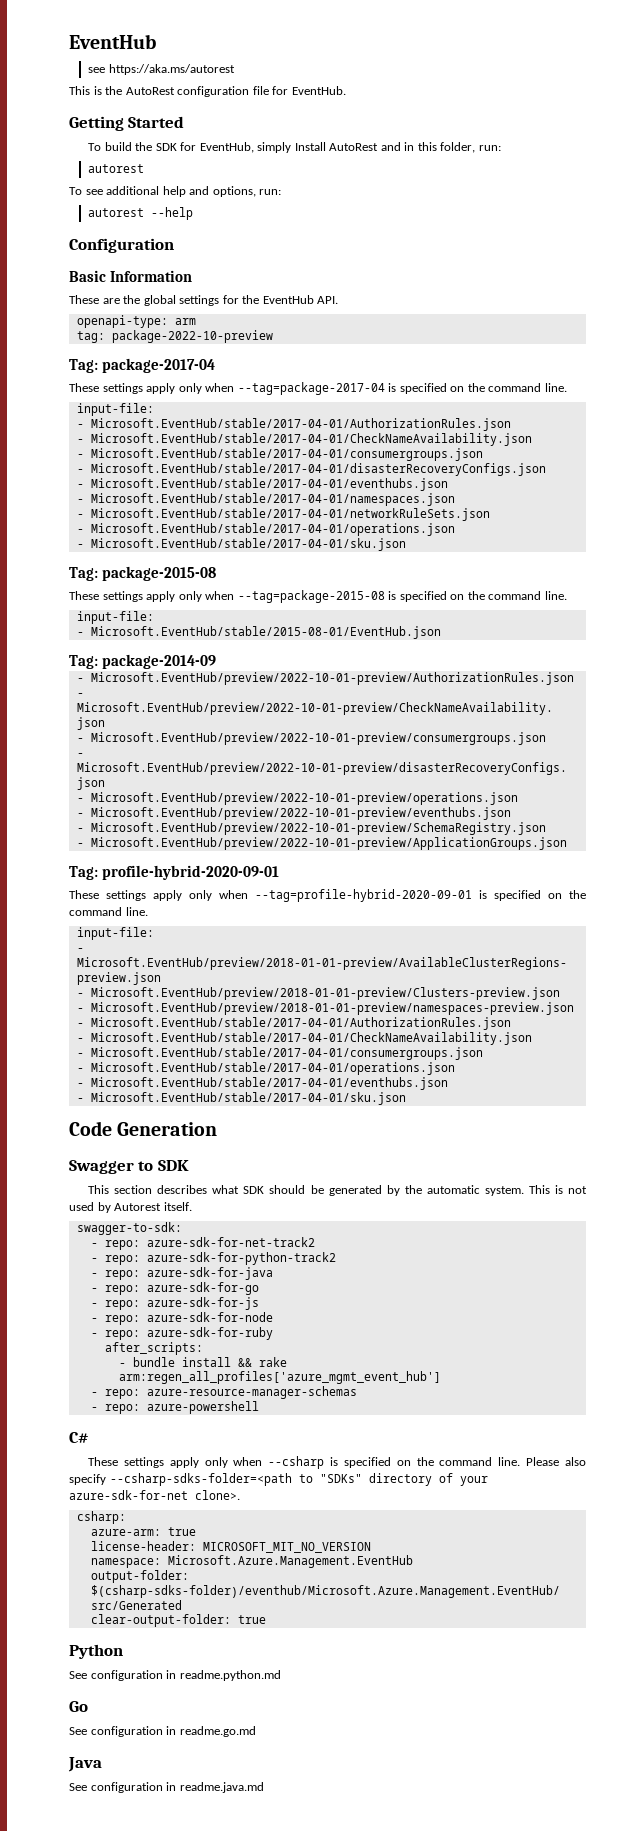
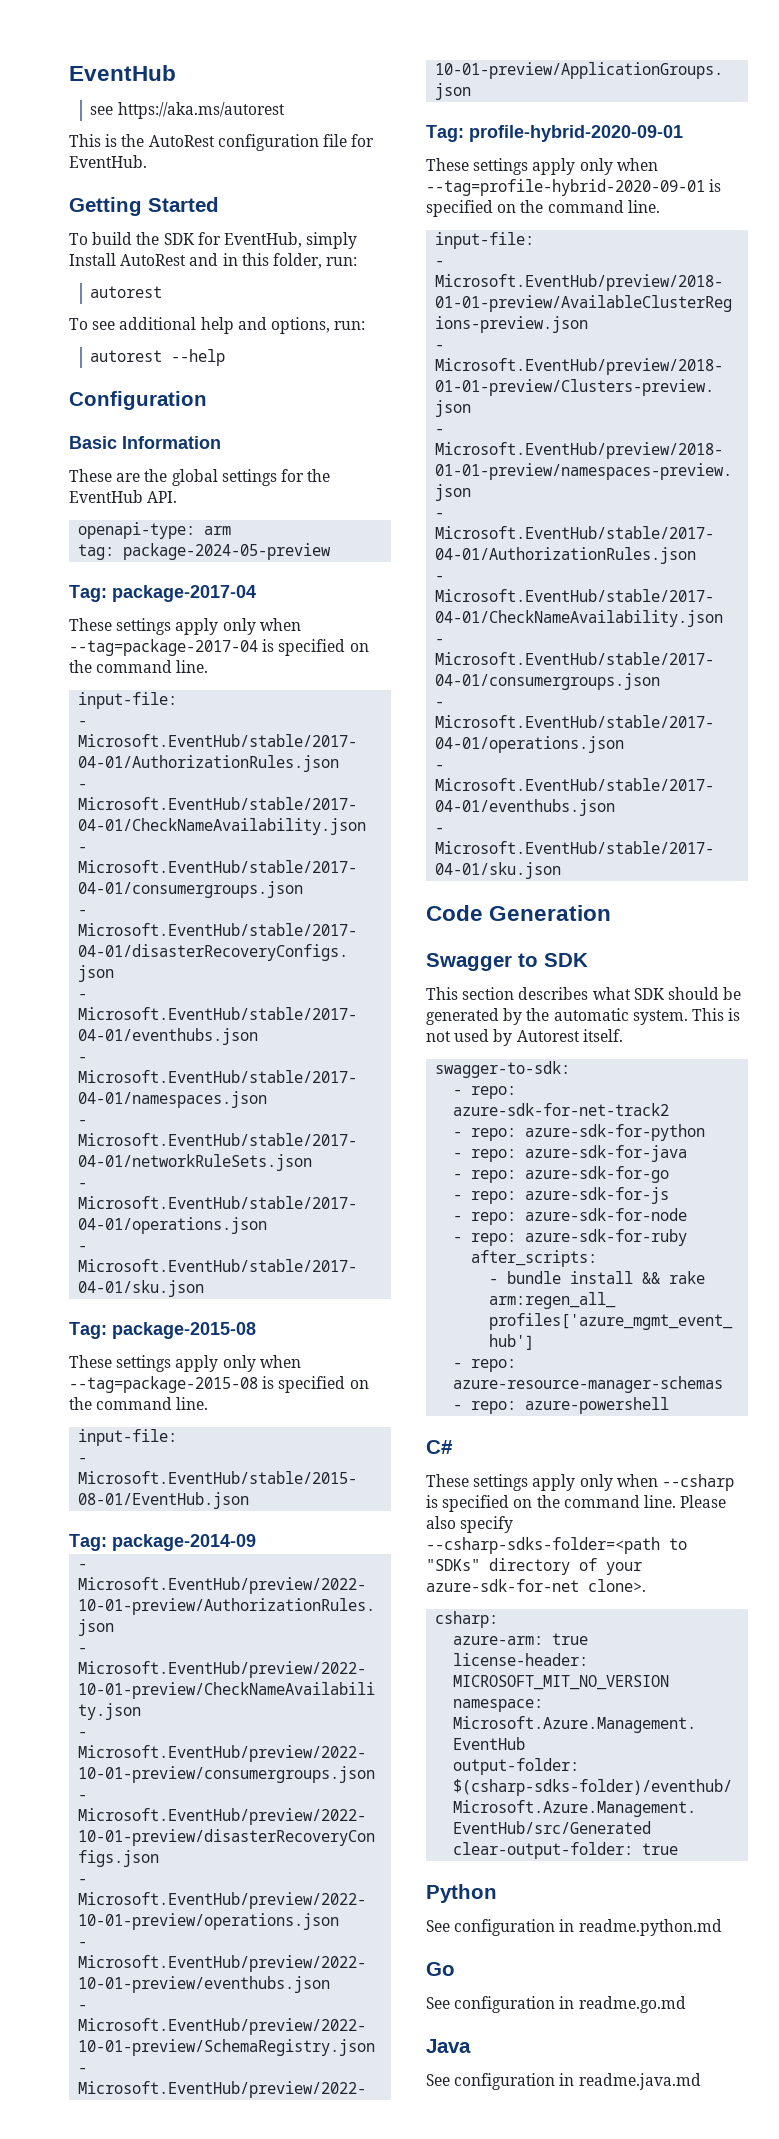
- tag: package-2022-10-preview
+ tag: package-2024-05-preview
- - repo: azure-sdk-for-python-track2
+ - repo: azure-sdk-for-python

